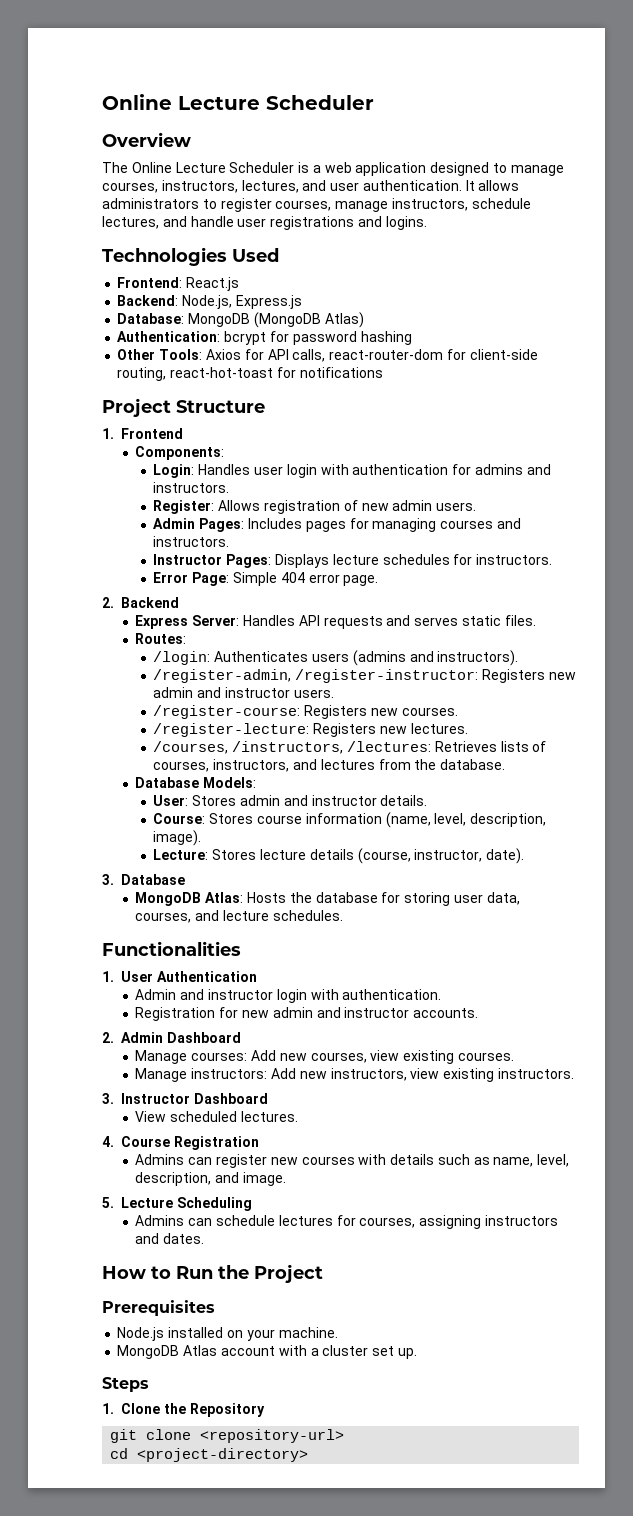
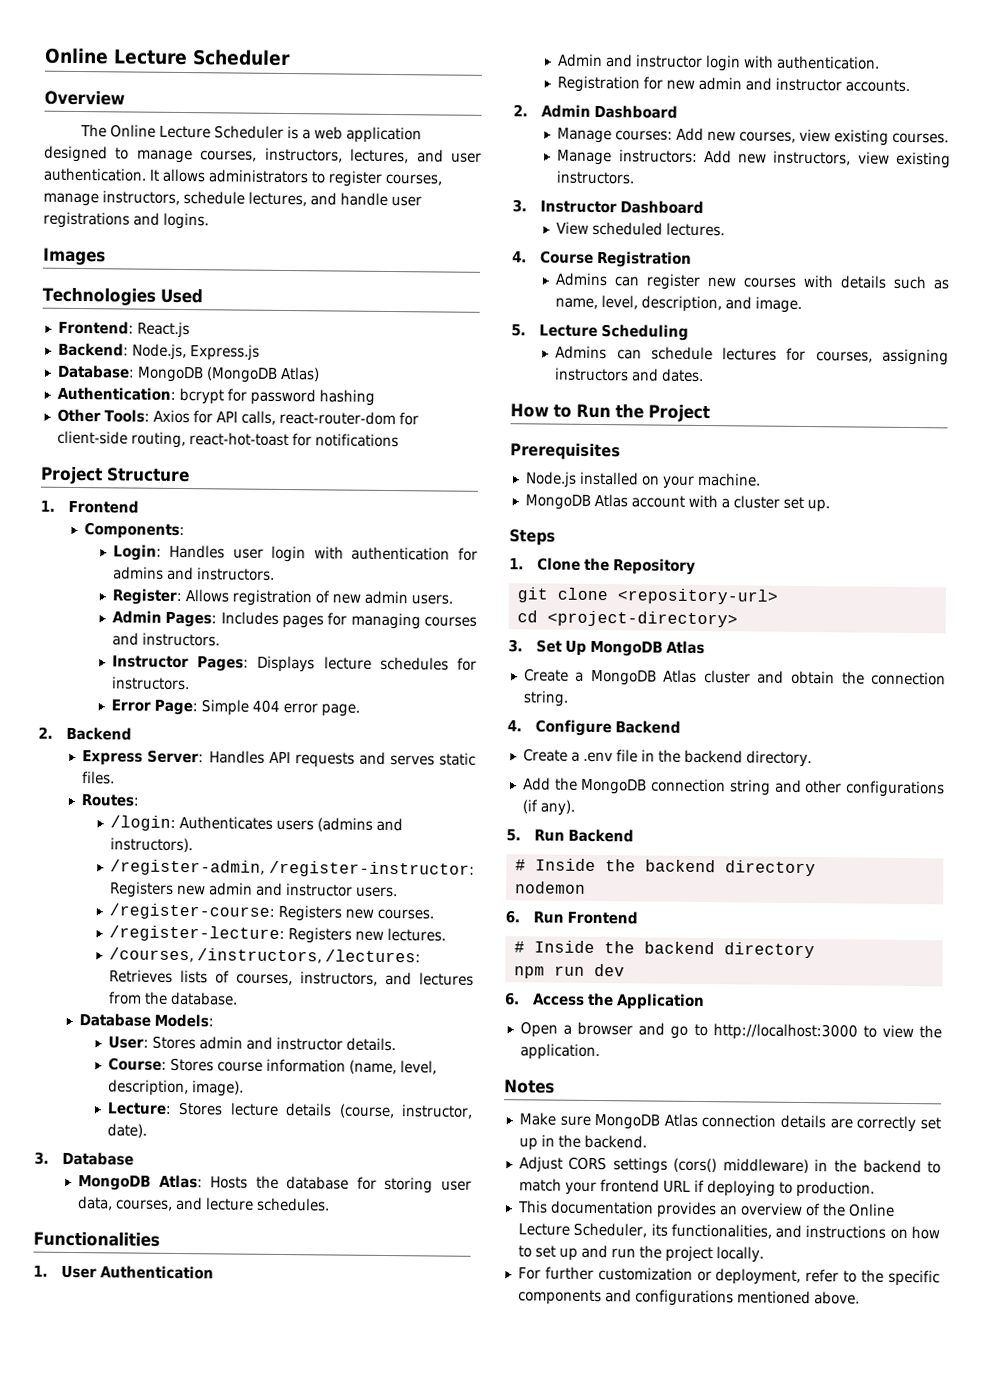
+ Images
+ 3. Set Up MongoDB Atlas
+ Create a MongoDB Atlas cluster and obtain the connection string.
+ 4. Configure Backend
+ Create a .env file in the backend directory.
+ Add the MongoDB connection string and other configurations (if any).
+ 5. Run Backend
+ # Inside the backend directory
+ nodemon
+ 6. Run Frontend
+ # Inside the backend directory
+ npm run dev
+ 6. Access the Application
+ Open a browser and go to http://localhost:3000 to view the application.
+ Notes
+ Make sure MongoDB Atlas connection details are correctly set up in the backend.
+ Adjust CORS settings (cors() middleware) in the backend to match your frontend URL if deploying to production.
+ This documentation provides an overview of the Online Lecture Scheduler, its functionalities, and instructions on how to set up and run the project locally.
+ For further customization or deployment, refer to the specific components and configurations mentioned above.

